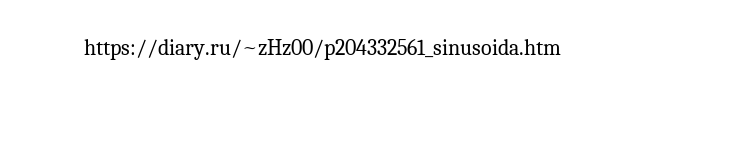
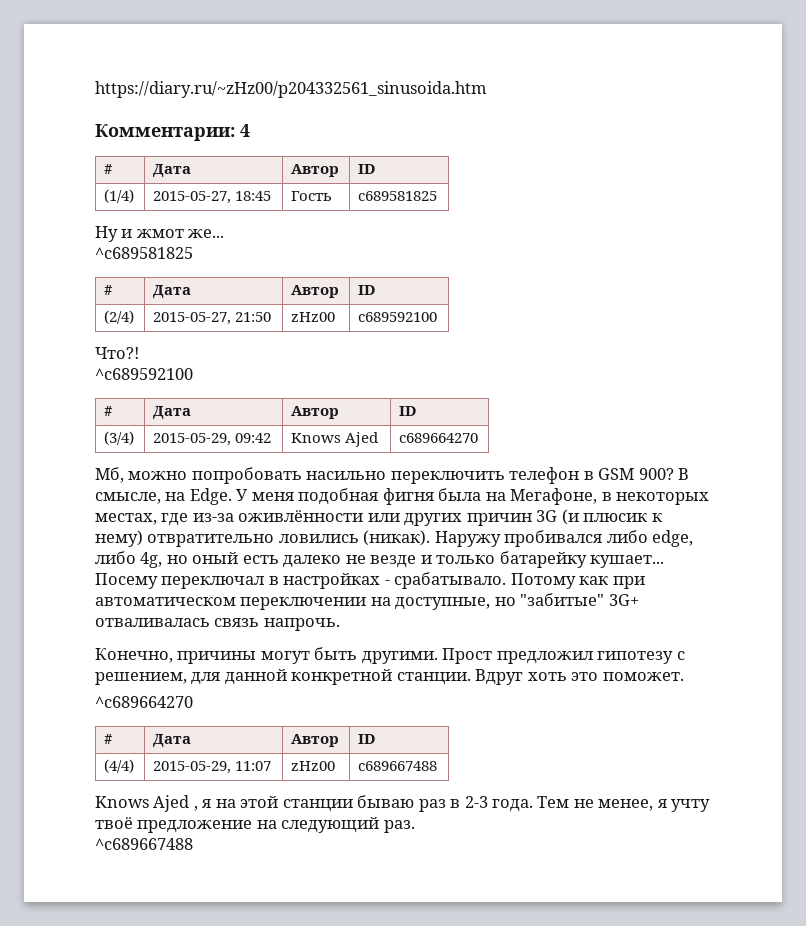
+ Комментарии: 4
+ # | Дата | Автор | ID
+ (1/4) | 2015-05-27, 18:45 | Гость | c689581825
+ Ну и жмот же...
+ ^c689581825
+ # | Дата | Автор | ID
+ (2/4) | 2015-05-27, 21:50 | zHz00 | c689592100
+ Что?!
+ ^c689592100
+ # | Дата | Автор | ID
+ (3/4) | 2015-05-29, 09:42 | Knows Ajed | c689664270
+ Мб, можно попробовать насильно переключить телефон в GSM 900? В смысле, на Edge. У меня подобная фигня была на Мегафоне, в некоторых местах, где из-за оживлённости или других причин 3G (и плюсик к нему) отвратительно ловились (никак). Наружу пробивался либо edge, либо 4g, но оный есть далеко не везде и только батарейку кушает... Посему переключал в настройках - срабатывало. Потому как при автоматическом переключении на доступные, но "забитые" 3G+ отваливалась связь напрочь.
+ Конечно, причины могут быть другими. Прост предложил гипотезу с решением, для данной конкретной станции. Вдруг хоть это поможет.
+ ^c689664270
+ # | Дата | Автор | ID
+ (4/4) | 2015-05-29, 11:07 | zHz00 | c689667488
+ Knows Ajed , я на этой станции бываю раз в 2-3 года. Тем не менее, я учту твоё предложение на следующий раз.
+ ^c689667488

